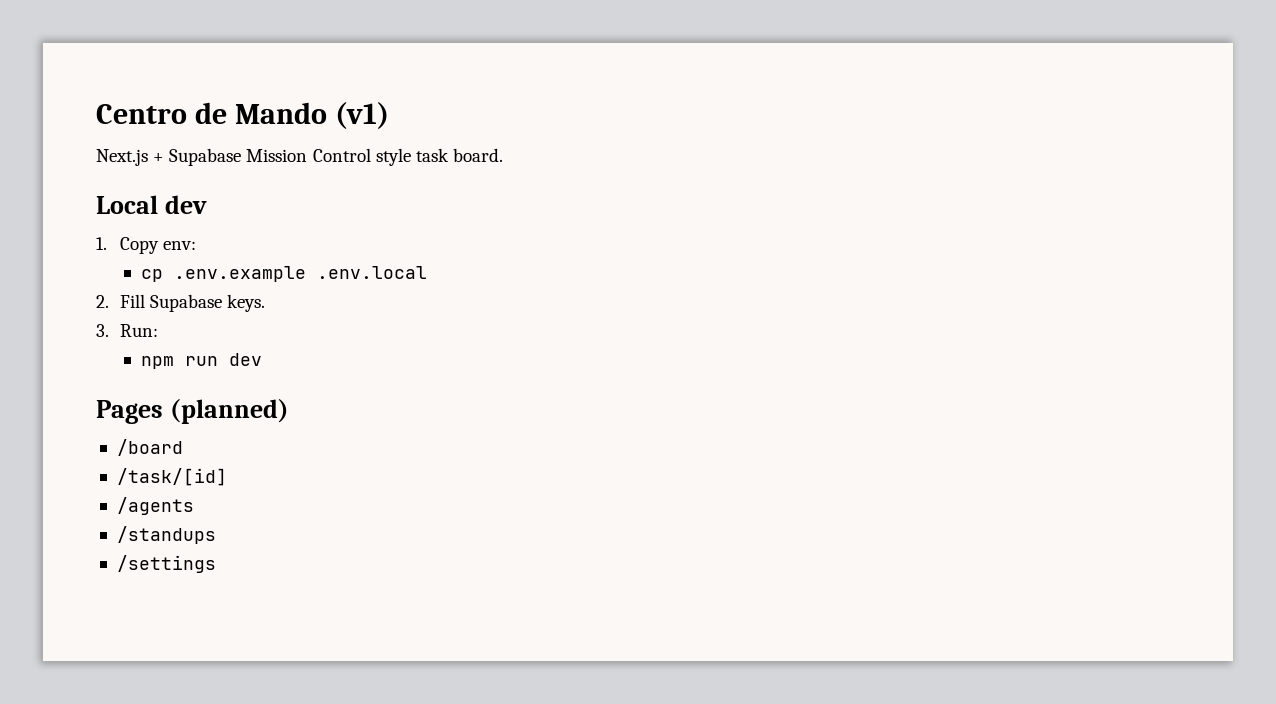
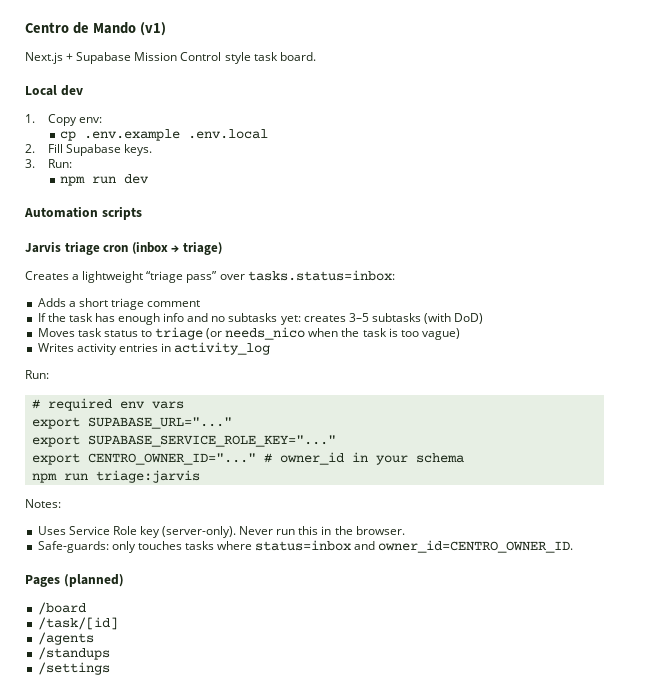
+ Automation scripts
+ Jarvis triage cron (inbox → triage)
+ Creates a lightweight “triage pass” over tasks.status=inbox:
+ Adds a short triage comment
+ If the task has enough info and no subtasks yet: creates 3–5 subtasks (with DoD)
+ Moves task status to triage (or needs_nico when the task is too vague)
+ Writes activity entries in activity_log
+ Run:
+ # required env vars
+ export SUPABASE_URL="..."
+ export SUPABASE_SERVICE_ROLE_KEY="..."
+ export CENTRO_OWNER_ID="..." # owner_id in your schema
+ npm run triage:jarvis
+ Notes:
+ Uses Service Role key (server-only). Never run this in the browser.
+ Safe-guards: only touches tasks where status=inbox and owner_id=CENTRO_OWNER_ID.

